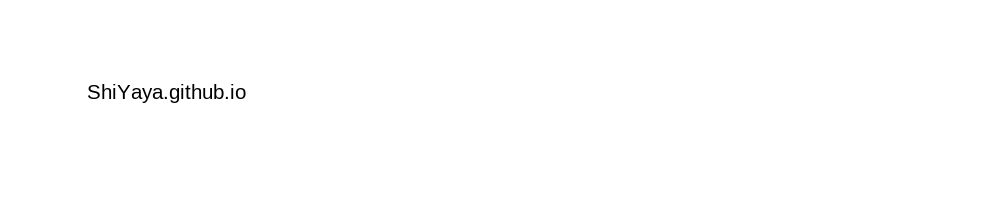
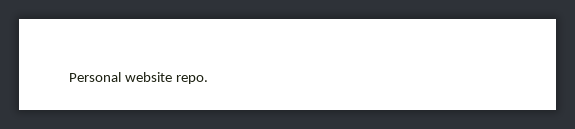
- ShiYaya.github.io
+ Personal website repo.

